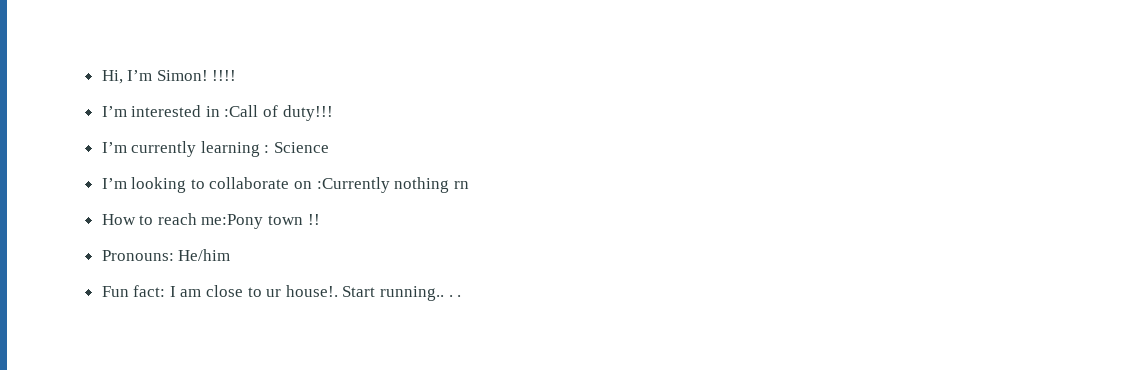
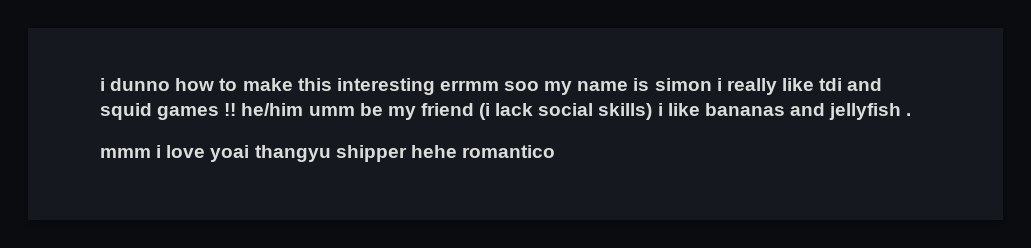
- Hi, I’m Simon! !!!!
- I’m interested in :Call of duty!!!
- I’m currently learning : Science
- I’m looking to collaborate on :Currently nothing rn
- How to reach me:Pony town !!
- Pronouns: He/him
- Fun fact: I am close to ur house!. Start running.. . .
+ i dunno how to make this interesting errmm soo my name is simon i really like tdi and squid games !! he/him umm be my friend (i lack social skills) i like bananas and jellyfish .
+ mmm i love yoai thangyu shipper hehe romantico

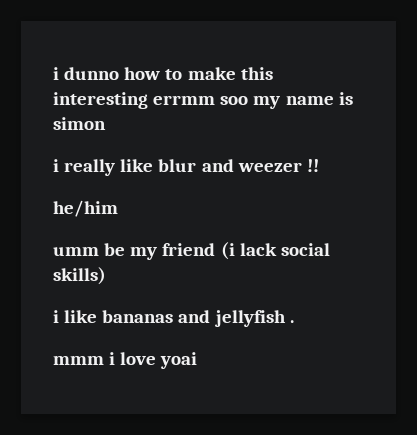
- i dunno how to make this interesting errmm soo my name is simon i really like tdi and squid games !! he/him umm be my friend (i lack social skills) i like bananas and jellyfish .
+ i dunno how to make this interesting errmm soo my name is simon
+ i really like blur and weezer !!
+ he/him
+ umm be my friend (i lack social skills)
+ i like bananas and jellyfish .
- mmm i love yoai thangyu shipper hehe romantico
+ mmm i love yoai

